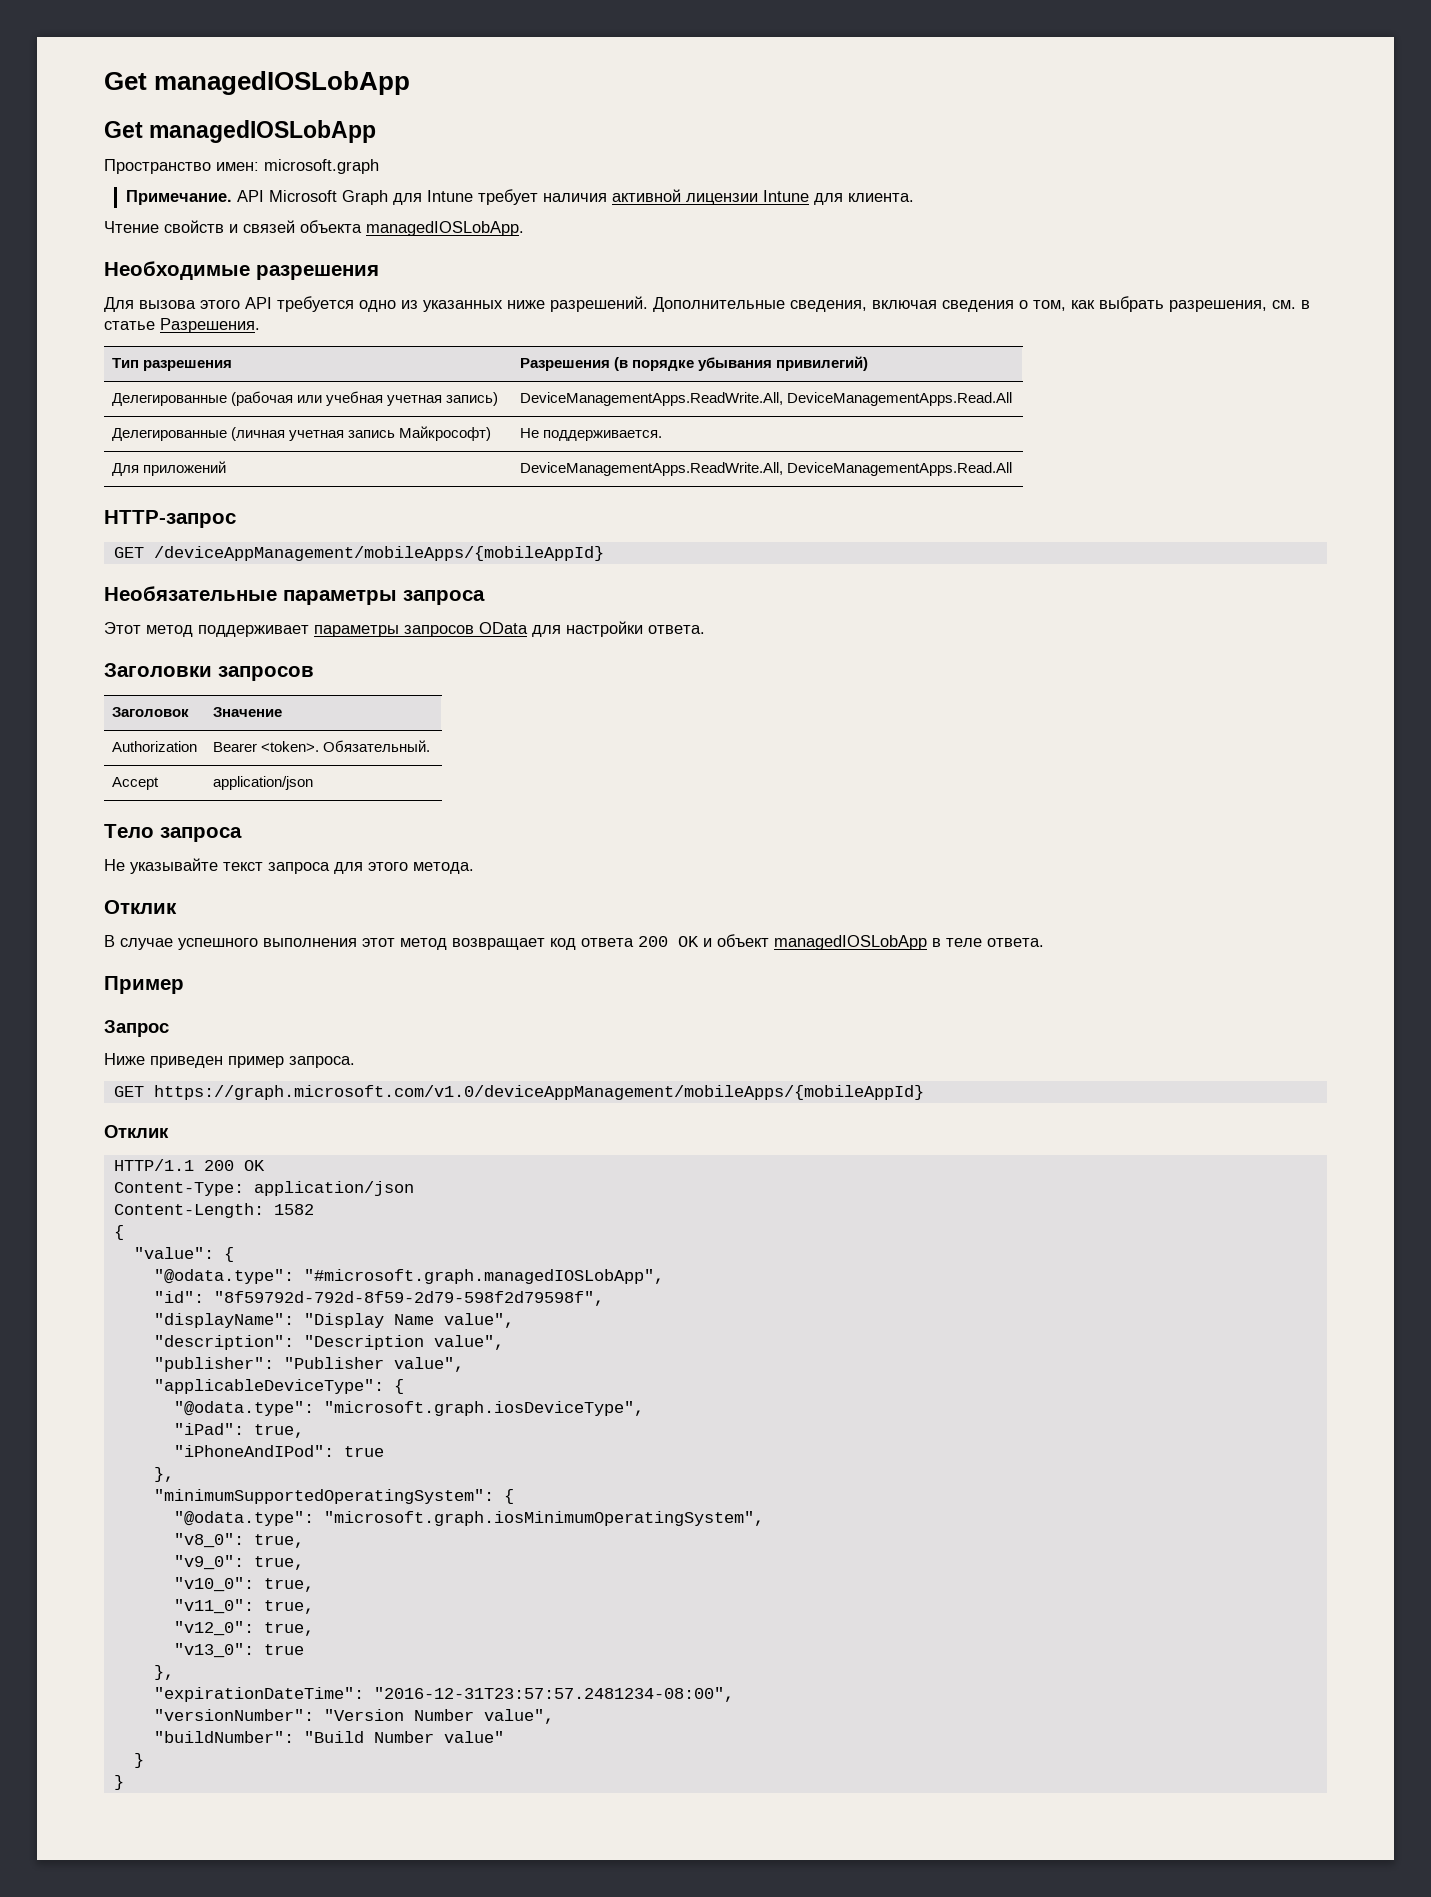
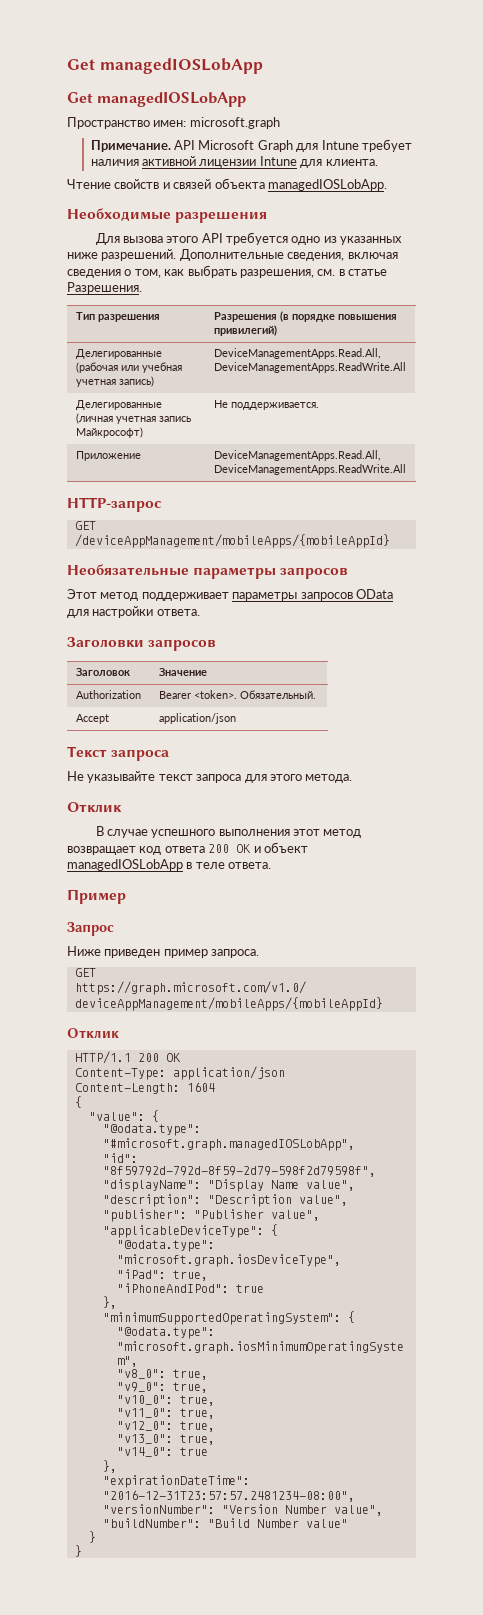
- Тип разрешения | Разрешения (в порядке убывания привилегий)
+ Тип разрешения | Разрешения (в порядке повышения привилегий)
- Делегированные (рабочая или учебная учетная запись) | DeviceManagementApps.ReadWrite.All, DeviceManagementApps.Read.All
+ Делегированные (рабочая или учебная учетная запись) | DeviceManagementApps.Read.All, DeviceManagementApps.ReadWrite.All
- Для приложений | DeviceManagementApps.ReadWrite.All, DeviceManagementApps.Read.All
+ Приложение | DeviceManagementApps.Read.All, DeviceManagementApps.ReadWrite.All
- Необязательные параметры запроса
+ Необязательные параметры запросов
- Тело запроса
+ Текст запроса
- Content-Length: 1582
+ Content-Length: 1604
- "v13_0": true
+ "v13_0": true,
+ "v14_0": true

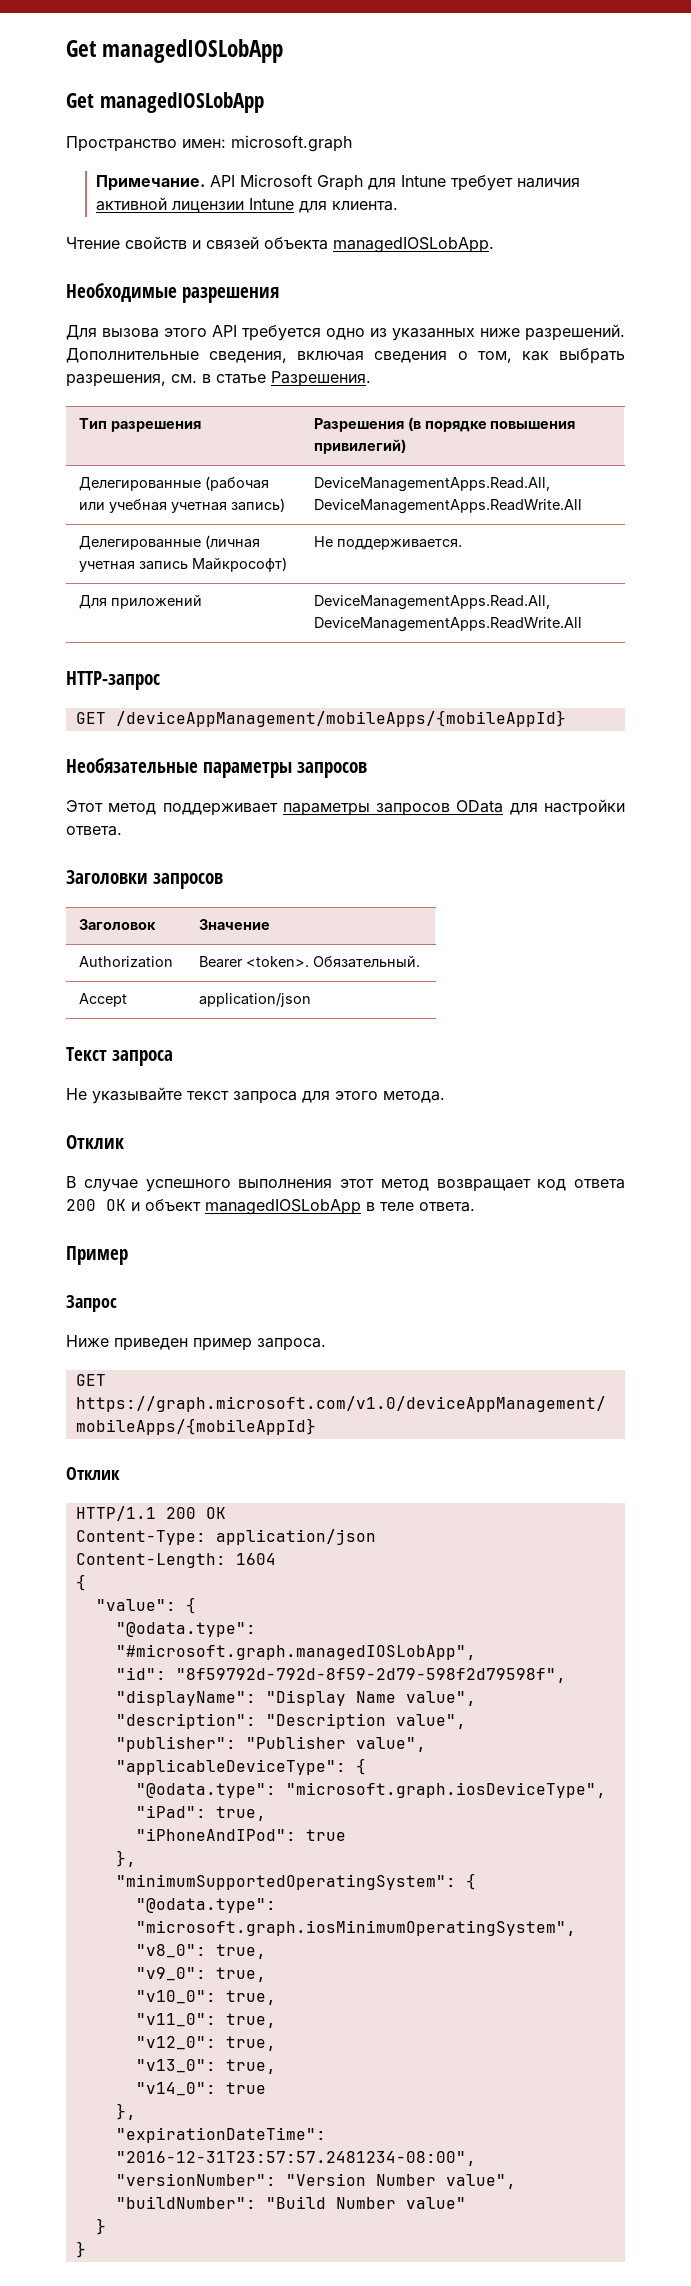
- Приложение | DeviceManagementApps.Read.All, DeviceManagementApps.ReadWrite.All
+ Для приложений | DeviceManagementApps.Read.All, DeviceManagementApps.ReadWrite.All

